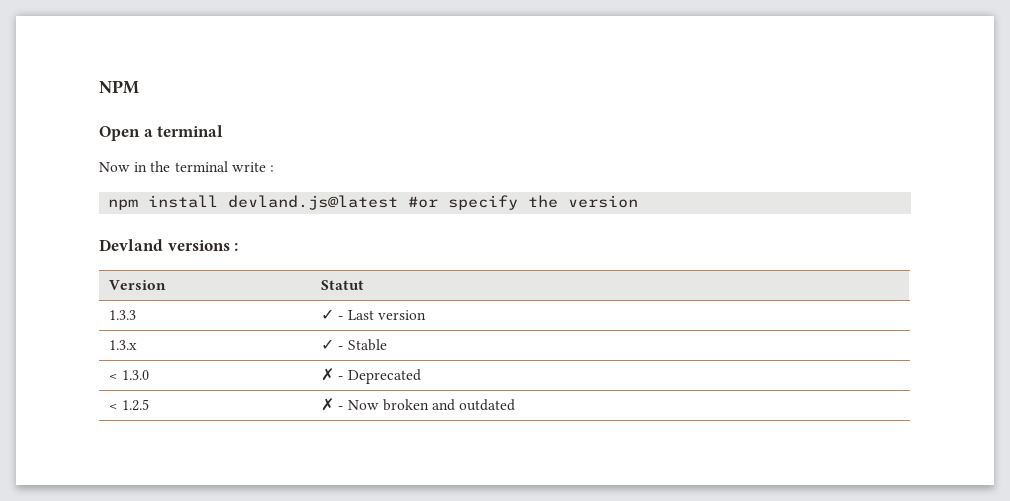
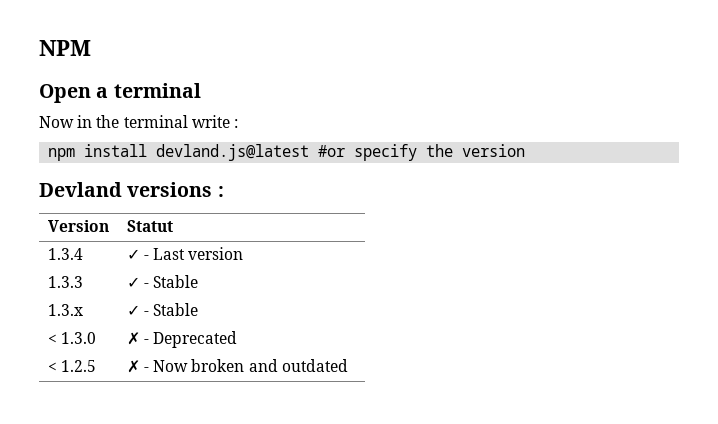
- 1.3.3 | ✓ - Last version
+ 1.3.4 | ✓ - Last version
+ 1.3.3 | ✓ - Stable

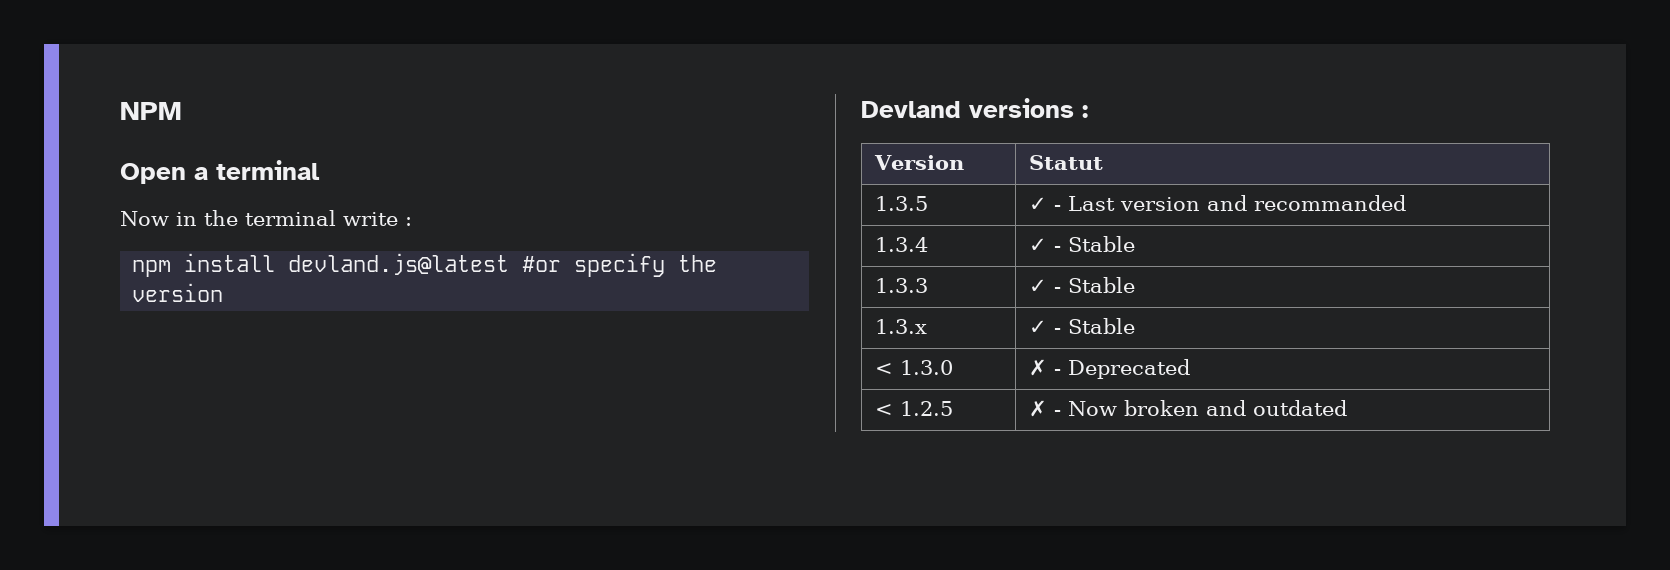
- 1.3.4 | ✓ - Last version
+ 1.3.5 | ✓ - Last version and recommanded
+ 1.3.4 | ✓ - Stable

